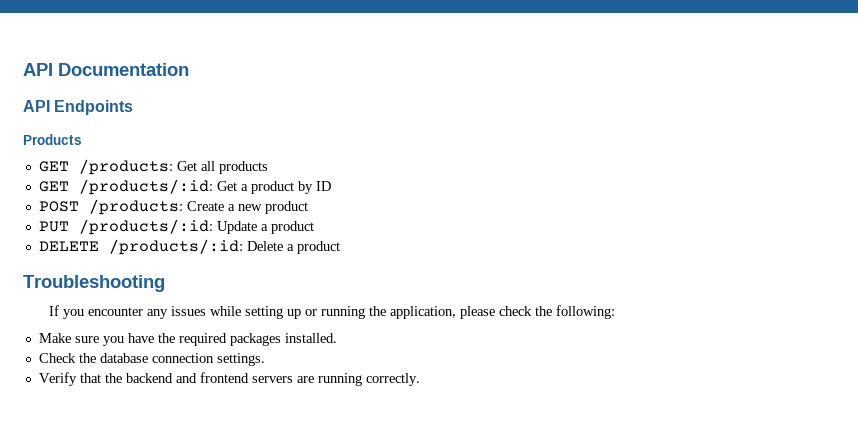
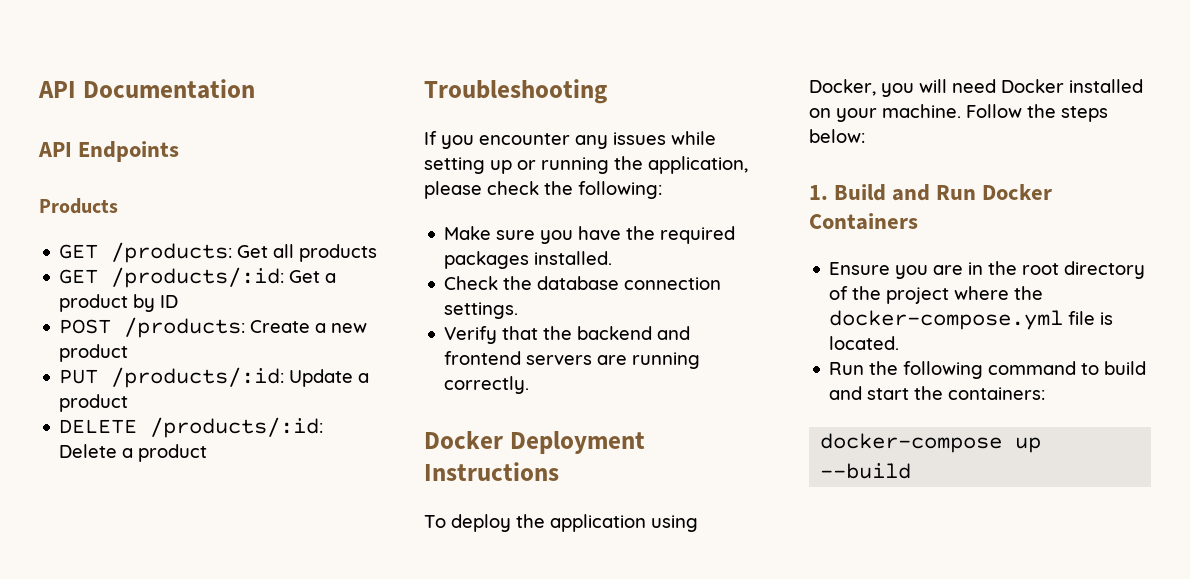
+ Docker Deployment Instructions
+ To deploy the application using Docker, you will need Docker installed on your machine. Follow the steps below:
+ 1. Build and Run Docker Containers
+ Ensure you are in the root directory of the project where the docker-compose.yml file is located.
+ Run the following command to build and start the containers:
+ docker-compose up --build

